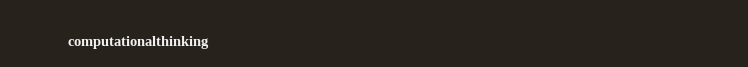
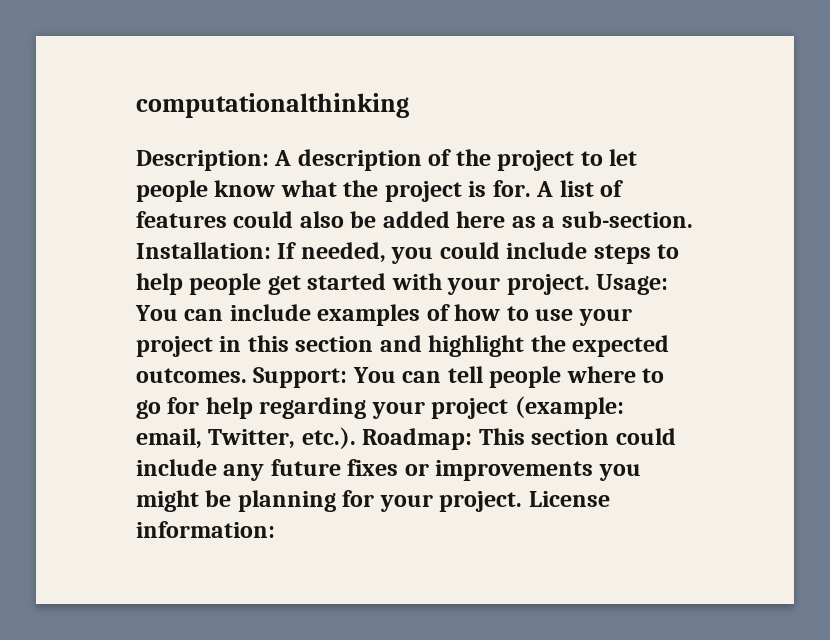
+ Description: A description of the project to let people know what the project is for. A list of features could also be added here as a sub-section. Installation: If needed, you could include steps to help people get started with your project. Usage: You can include examples of how to use your project in this section and highlight the expected outcomes. Support: You can tell people where to go for help regarding your project (example: email, Twitter, etc.). Roadmap: This section could include any future fixes or improvements you might be planning for your project. License information:

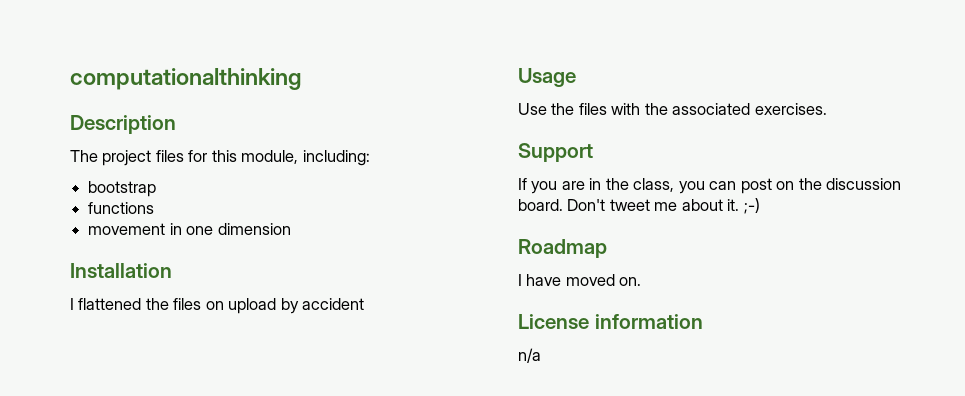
- Description: A description of the project to let people know what the project is for. A list of features could also be added here as a sub-section. Installation: If needed, you could include steps to help people get started with your project. Usage: You can include examples of how to use your project in this section and highlight the expected outcomes. Support: You can tell people where to go for help regarding your project (example: email, Twitter, etc.). Roadmap: This section could include any future fixes or improvements you might be planning for your project. License information:
+ Description
+ The project files for this module, including:
+ bootstrap
+ functions
+ movement in one dimension
+ Installation
+ I flattened the files on upload by accident
+ Usage
+ Use the files with the associated exercises.
+ Support
+ If you are in the class, you can post on the discussion board. Don't tweet me about it. ;-)
+ Roadmap
+ I have moved on.
+ License information
+ n/a

